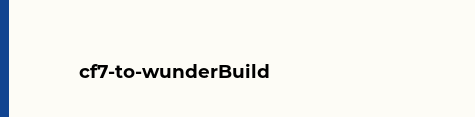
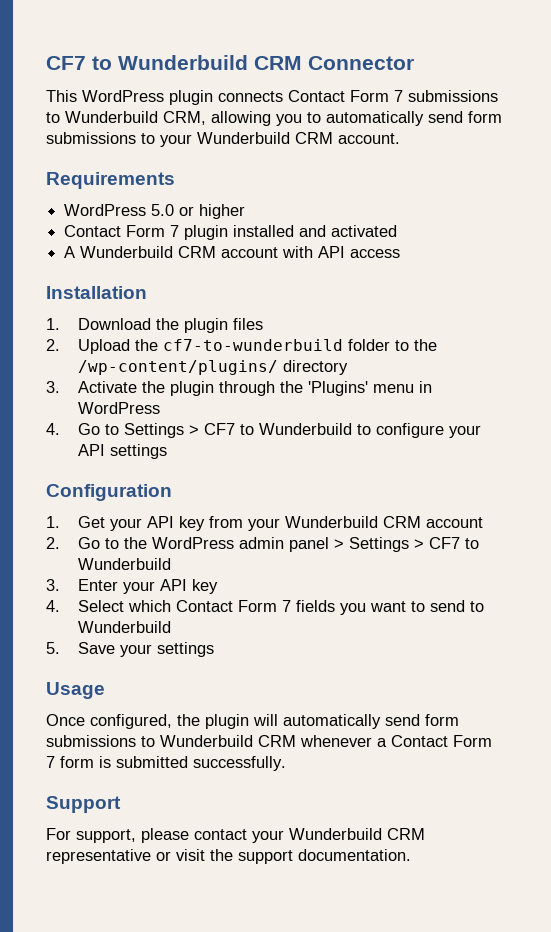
- cf7-to-wunderBuild
+ CF7 to Wunderbuild CRM Connector
+ This WordPress plugin connects Contact Form 7 submissions to Wunderbuild CRM, allowing you to automatically send form submissions to your Wunderbuild CRM account.
+ Requirements
+ WordPress 5.0 or higher
+ Contact Form 7 plugin installed and activated
+ A Wunderbuild CRM account with API access
+ Installation
+ 1. Download the plugin files
+ 2. Upload the cf7-to-wunderbuild folder to the /wp-content/plugins/ directory
+ 3. Activate the plugin through the 'Plugins' menu in WordPress
+ 4. Go to Settings > CF7 to Wunderbuild to configure your API settings
+ Configuration
+ 1. Get your API key from your Wunderbuild CRM account
+ 2. Go to the WordPress admin panel > Settings > CF7 to Wunderbuild
+ 3. Enter your API key
+ 4. Select which Contact Form 7 fields you want to send to Wunderbuild
+ 5. Save your settings
+ Usage
+ Once configured, the plugin will automatically send form submissions to Wunderbuild CRM whenever a Contact Form 7 form is submitted successfully.
+ Support
+ For support, please contact your Wunderbuild CRM representative or visit the support documentation.

